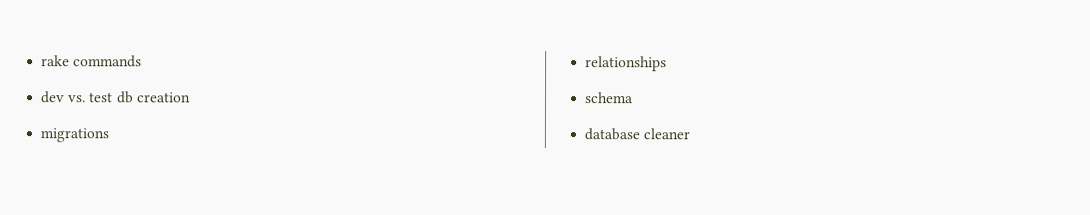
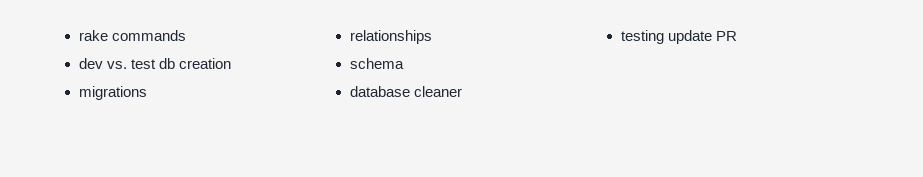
+ testing update PR

